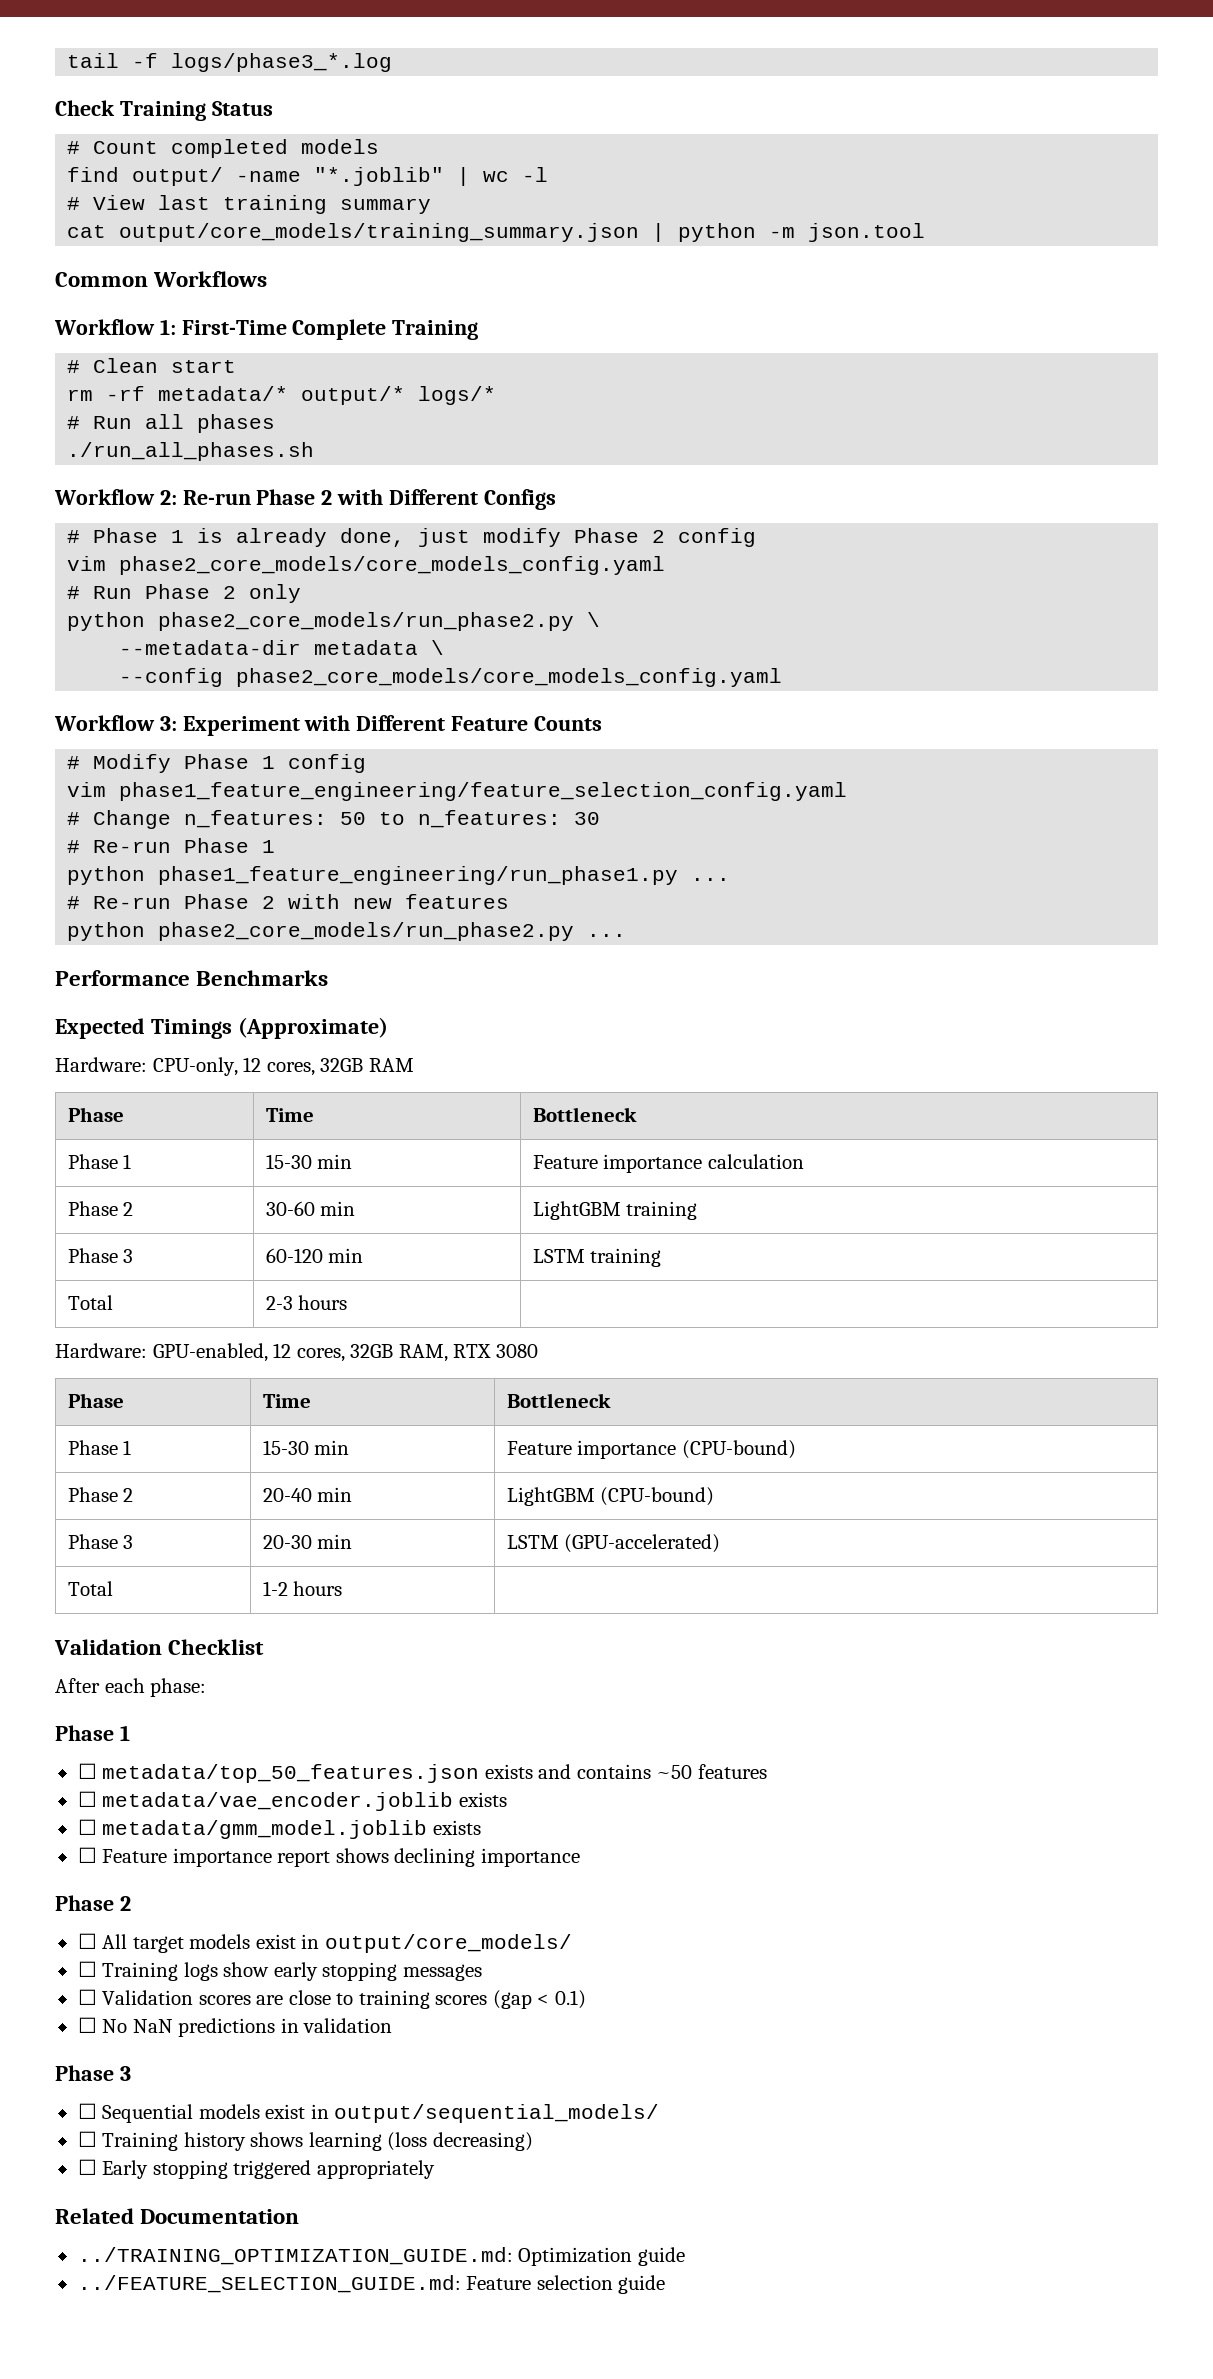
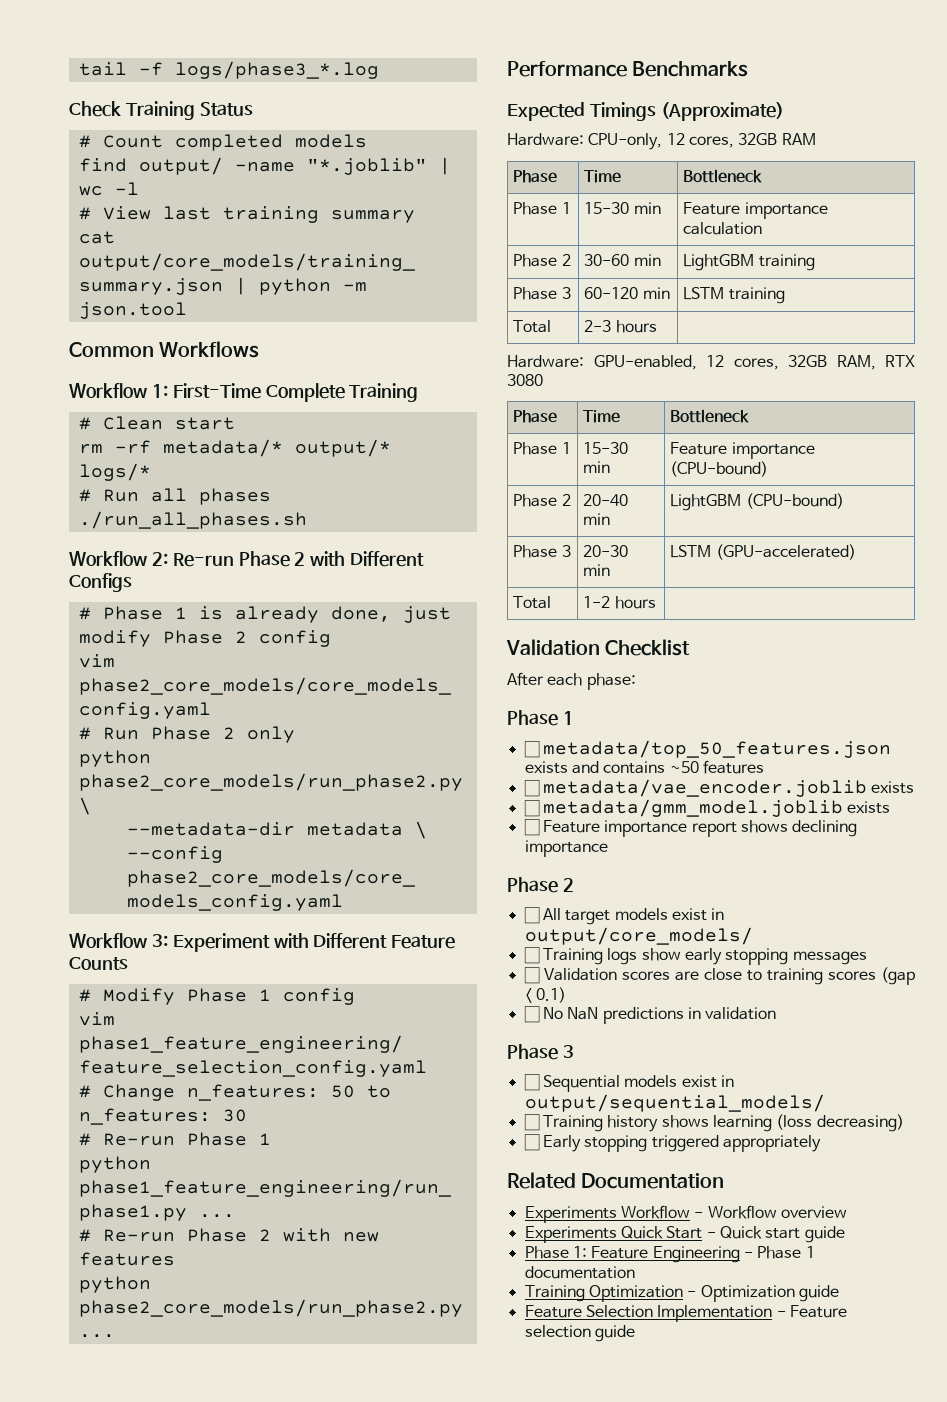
- ../TRAINING_OPTIMIZATION_GUIDE.md: Optimization guide
- ../FEATURE_SELECTION_GUIDE.md: Feature selection guide
+ Experiments Workflow - Workflow overview
+ Experiments Quick Start - Quick start guide
+ Phase 1: Feature Engineering - Phase 1 documentation
+ Training Optimization - Optimization guide
+ Feature Selection Implementation - Feature selection guide

